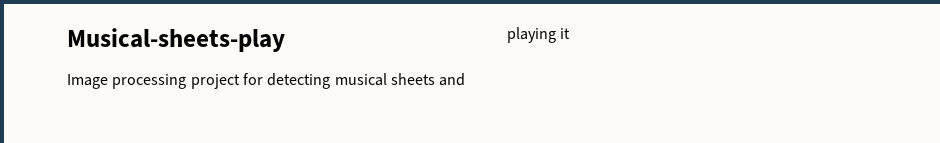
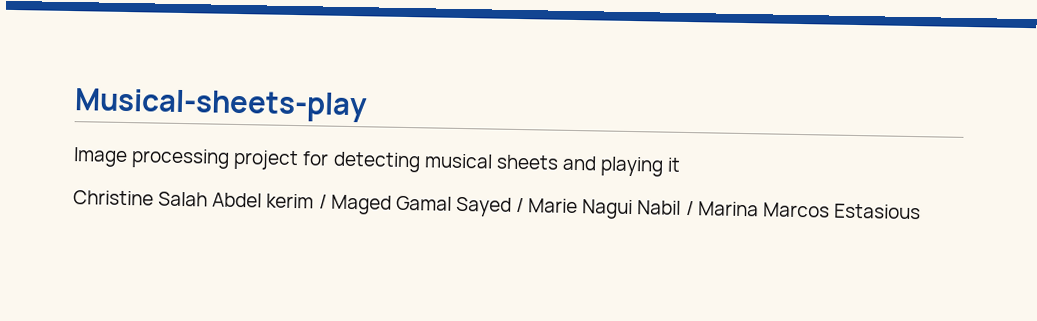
+ Christine Salah Abdel kerim / Maged Gamal Sayed / Marie Nagui Nabil / Marina Marcos Estasious

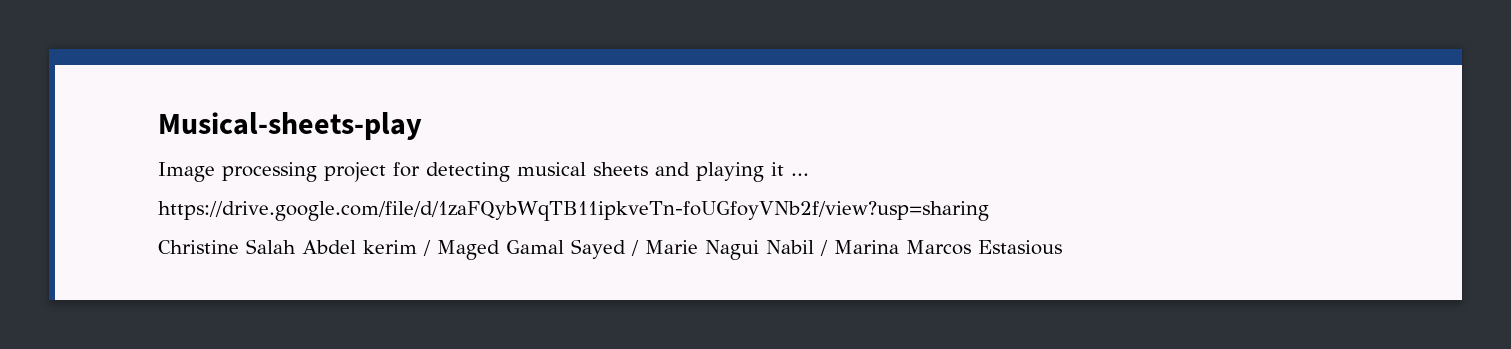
- Image processing project for detecting musical sheets and playing it
+ Image processing project for detecting musical sheets and playing it ...
+ https://drive.google.com/file/d/1zaFQybWqTB11ipkveTn-foUGfoyVNb2f/view?usp=sharing

